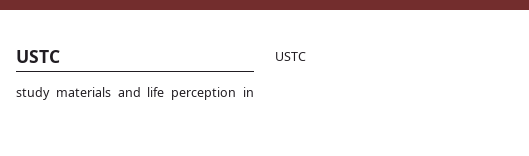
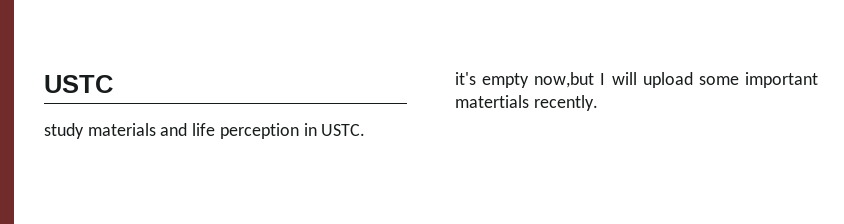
- study materials and life perception in USTC
+ study materials and life perception in USTC.
+ it's empty now,but I will upload some important matertials recently.

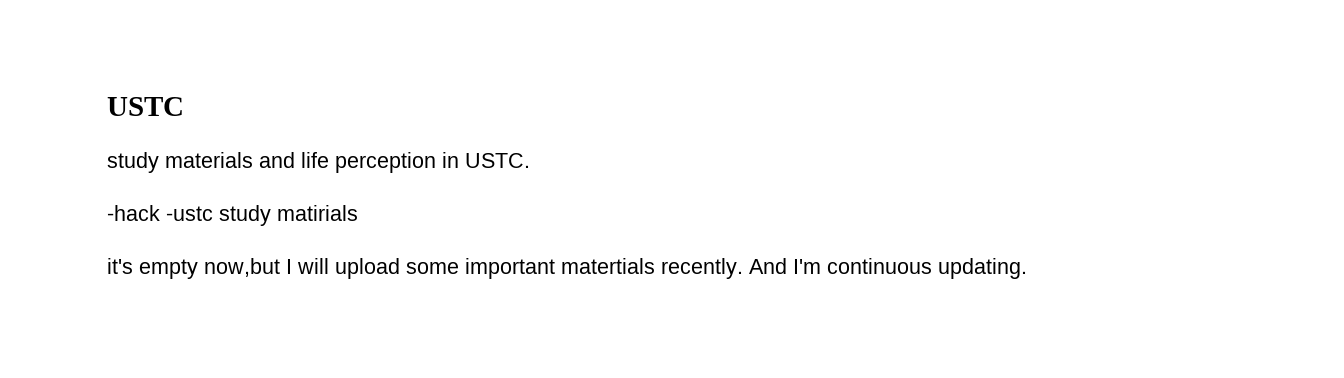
+ -hack -ustc study matirials
+ And I'm continuous updating.

